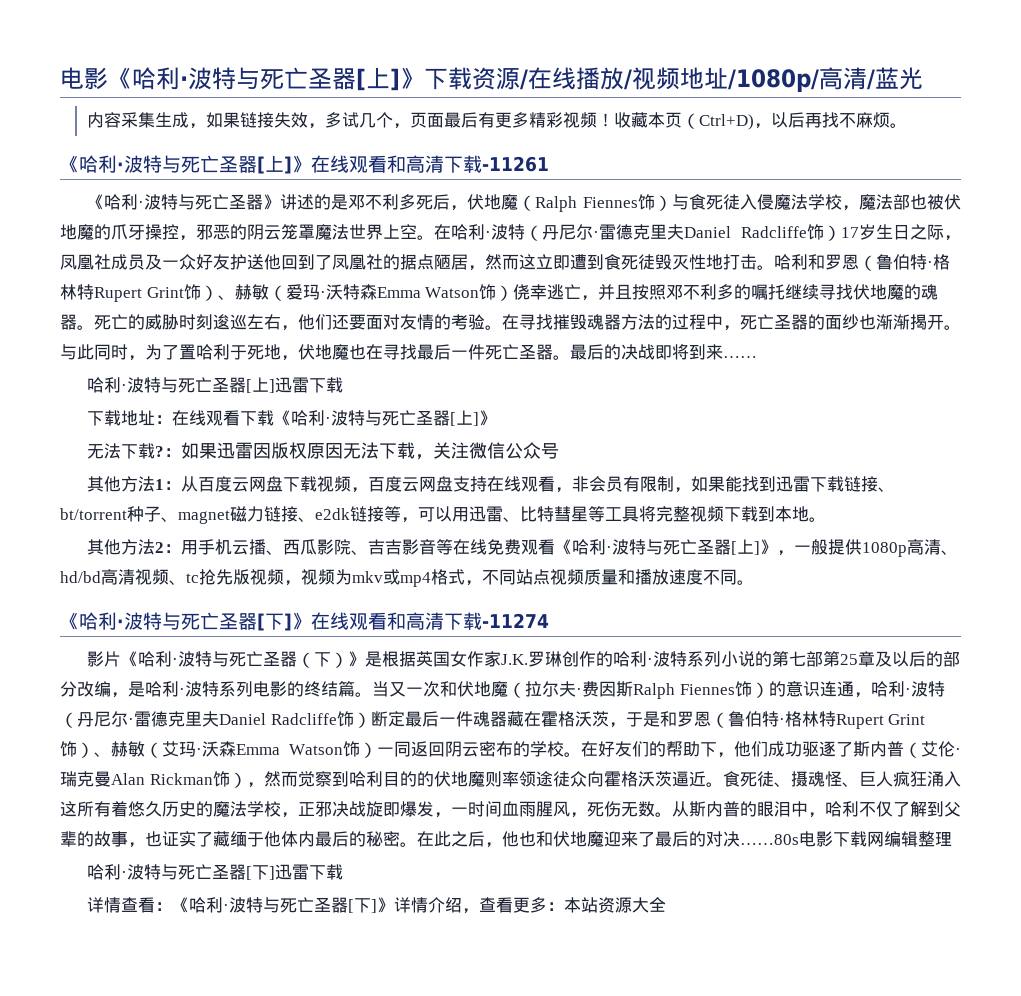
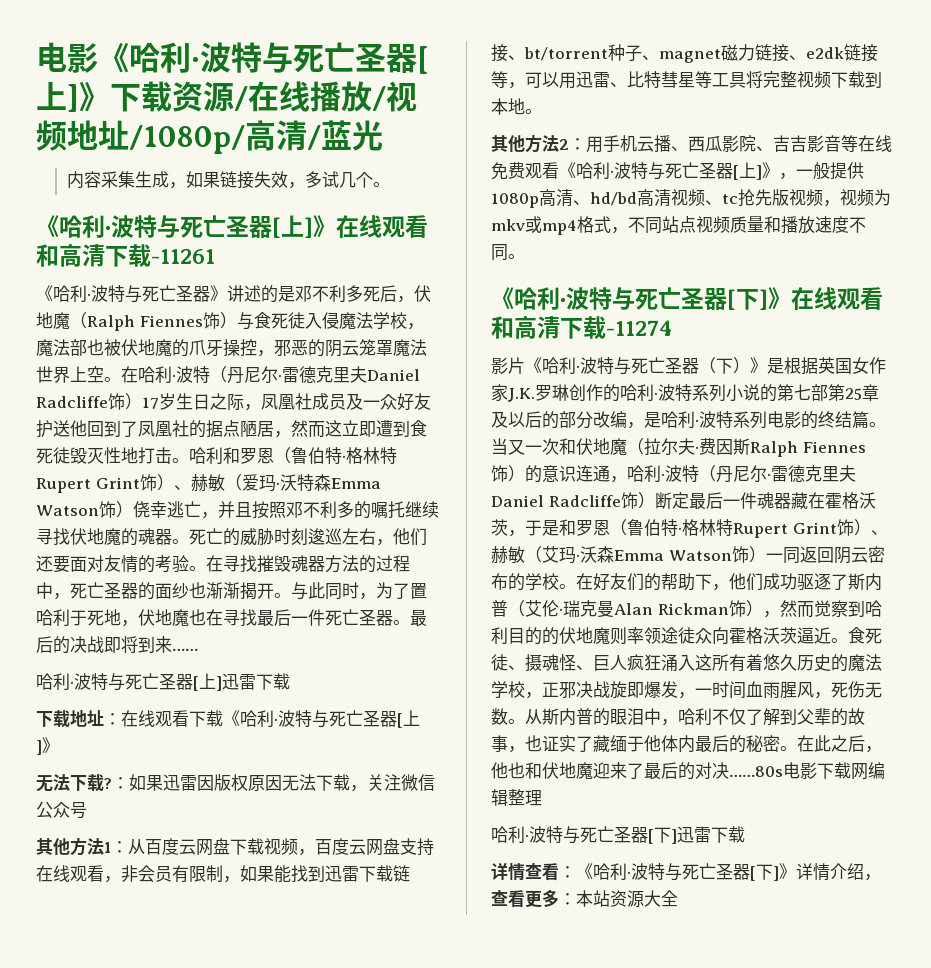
- 内容采集生成，如果链接失效，多试几个，页面最后有更多精彩视频！收藏本页（Ctrl+D)，以后再找不麻烦。
+ 内容采集生成，如果链接失效，多试几个。

